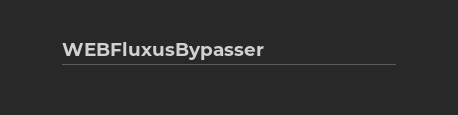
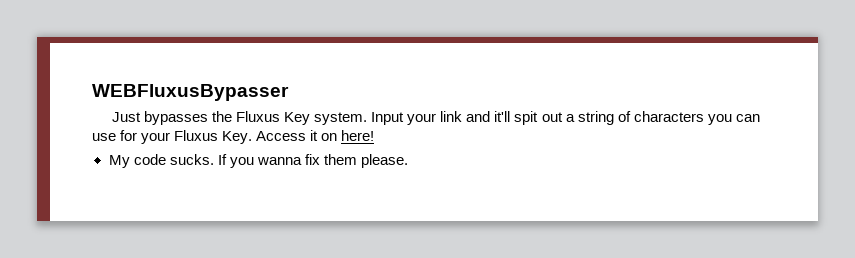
+ Just bypasses the Fluxus Key system. Input your link and it'll spit out a string of characters you can use for your Fluxus Key. Access it on here!
+ My code sucks. If you wanna fix them please.

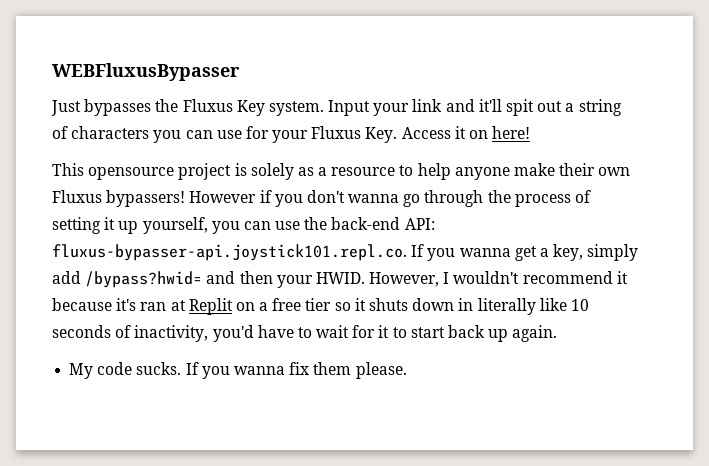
+ This opensource project is solely as a resource to help anyone make their own Fluxus bypassers! However if you don't wanna go through the process of setting it up yourself, you can use the back-end API: fluxus-bypasser-api.joystick101.repl.co. If you wanna get a key, simply add /bypass?hwid= and then your HWID. However, I wouldn't recommend it because it's ran at Replit on a free tier so it shuts down in literally like 10 seconds of inactivity, you'd have to wait for it to start back up again.

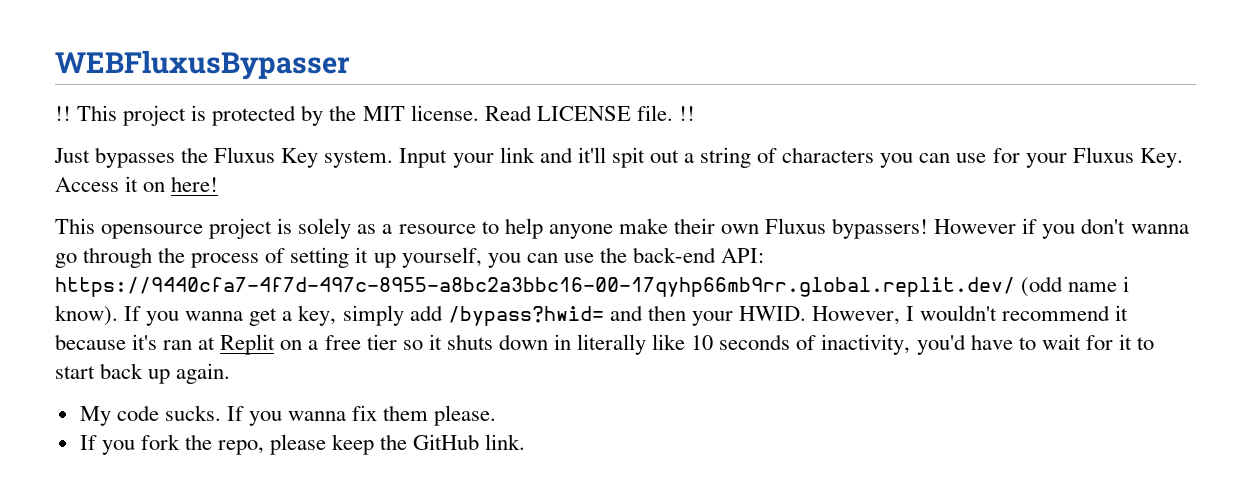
+ !! This project is protected by the MIT license. Read LICENSE file. !!
- However if you don't wanna go through the process of setting it up yourself, you can use the back-end API: fluxus-bypasser-api.joystick101.repl.co. If you wanna get a key, simply add /bypass?hwid= and then your HWID.
+ However if you don't wanna go through the process of setting it up yourself, you can use the back-end API: https://9440cfa7-4f7d-497c-8955-a8bc2a3bbc16-00-17qyhp66mb9rr.global.replit.dev/ (odd name i know). If you wanna get a key, simply add /bypass?hwid= and then your HWID.
+ If you fork the repo, please keep the GitHub link.

